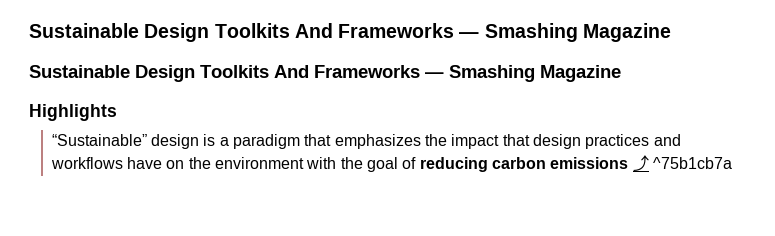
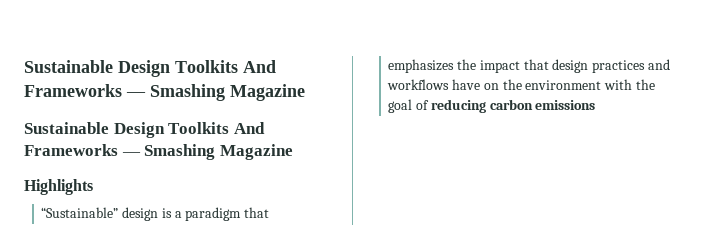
- “Sustainable” design is a paradigm that emphasizes the impact that design practices and workflows have on the environment with the goal of reducing carbon emissions ⤴ ^75b1cb7a
+ “Sustainable” design is a paradigm that emphasizes the impact that design practices and workflows have on the environment with the goal of reducing carbon emissions

